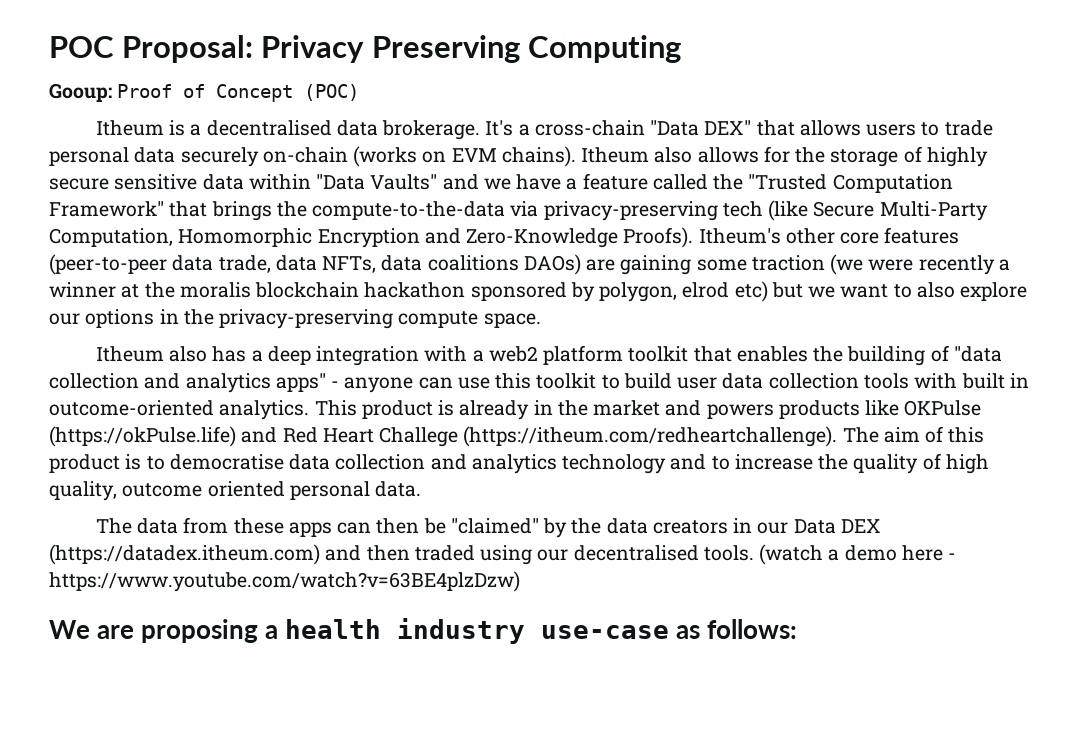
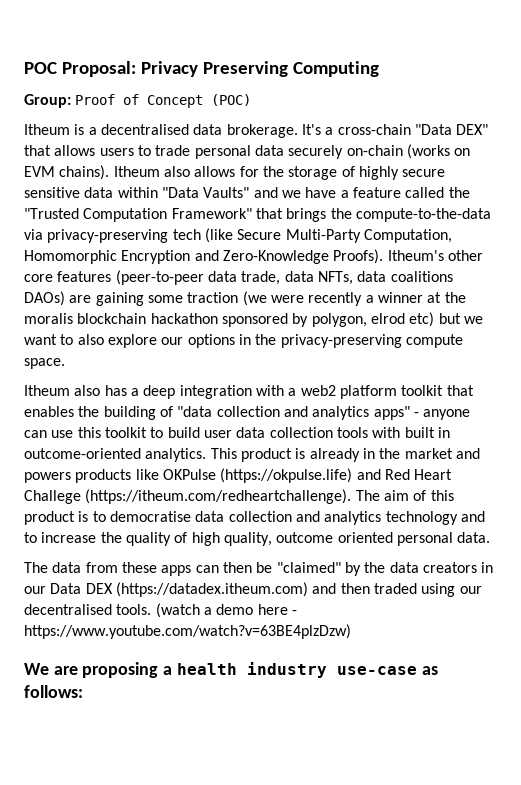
- Gooup: Proof of Concept (POC)
+ Group: Proof of Concept (POC)
- This product is already in the market and powers products like OKPulse (https://okPulse.life) and Red Heart Challege (https://itheum.com/redheartchallenge). The aim of this product is to democratise data collection and analytics technology and to increase the quality of high quality, outcome oriented personal data.
+ This product is already in the market and powers products like OKPulse (https://okpulse.life) and Red Heart Challege (https://itheum.com/redheartchallenge). The aim of this product is to democratise data collection and analytics technology and to increase the quality of high quality, outcome oriented personal data.

